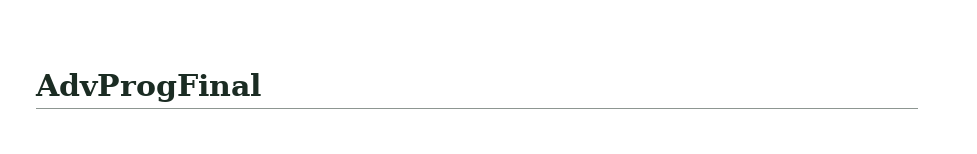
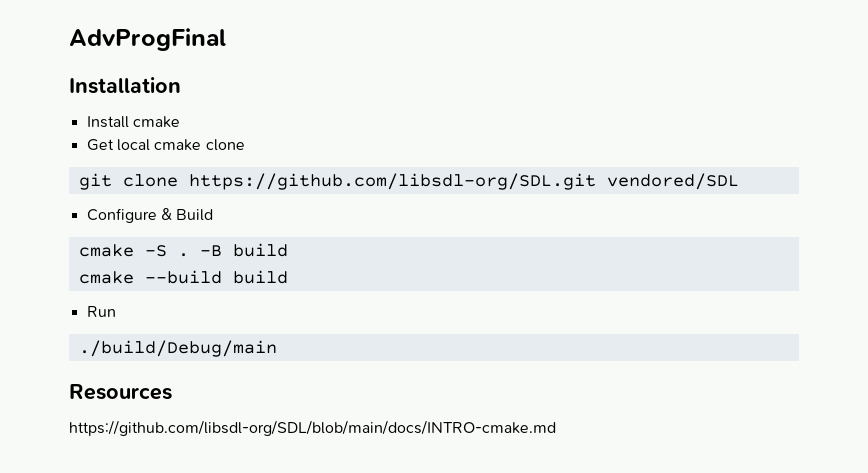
+ Installation
+ Install cmake
+ Get local cmake clone
+ git clone https://github.com/libsdl-org/SDL.git vendored/SDL
+ Configure & Build
+ cmake -S . -B build
+ cmake --build build
+ Run
+ ./build/Debug/main
+ Resources
+ https://github.com/libsdl-org/SDL/blob/main/docs/INTRO-cmake.md

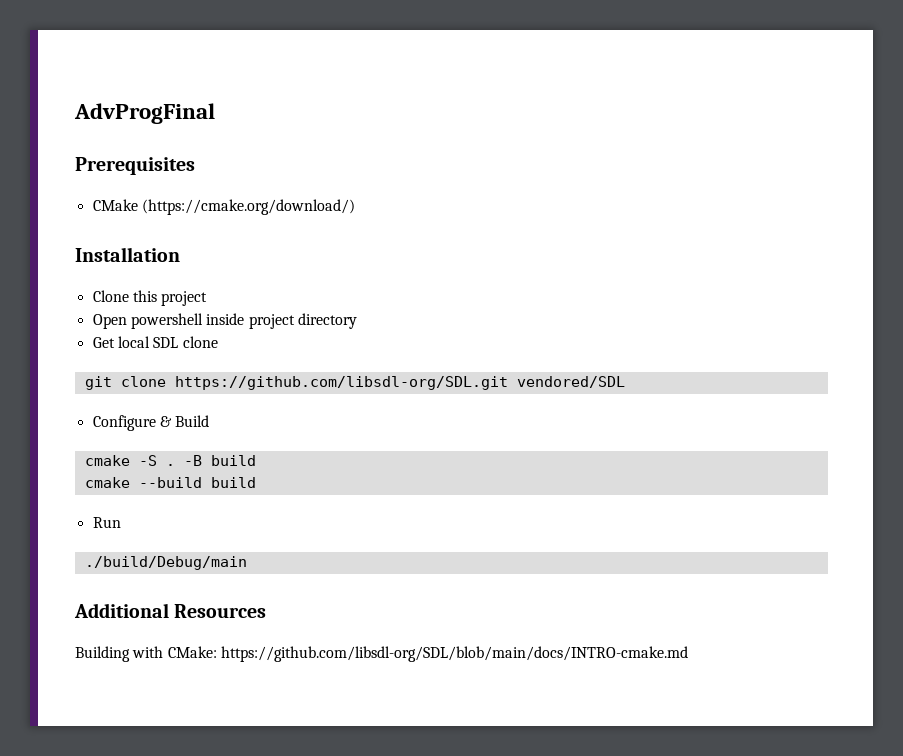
+ Prerequisites
+ CMake (https://cmake.org/download/)
  Installation
- Install cmake
+ Clone this project
+ Open powershell inside project directory
- Get local cmake clone
+ Get local SDL clone
- Resources
+ Additional Resources
- https://github.com/libsdl-org/SDL/blob/main/docs/INTRO-cmake.md
+ Building with CMake: https://github.com/libsdl-org/SDL/blob/main/docs/INTRO-cmake.md

